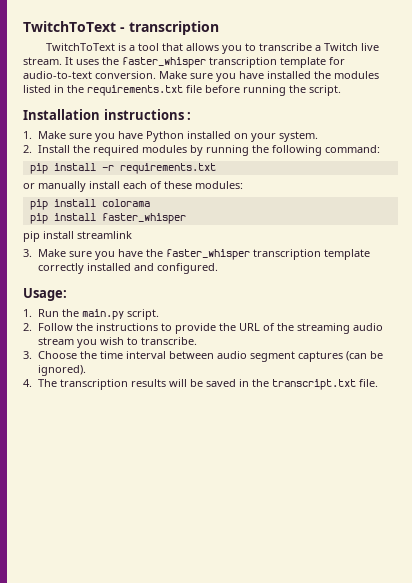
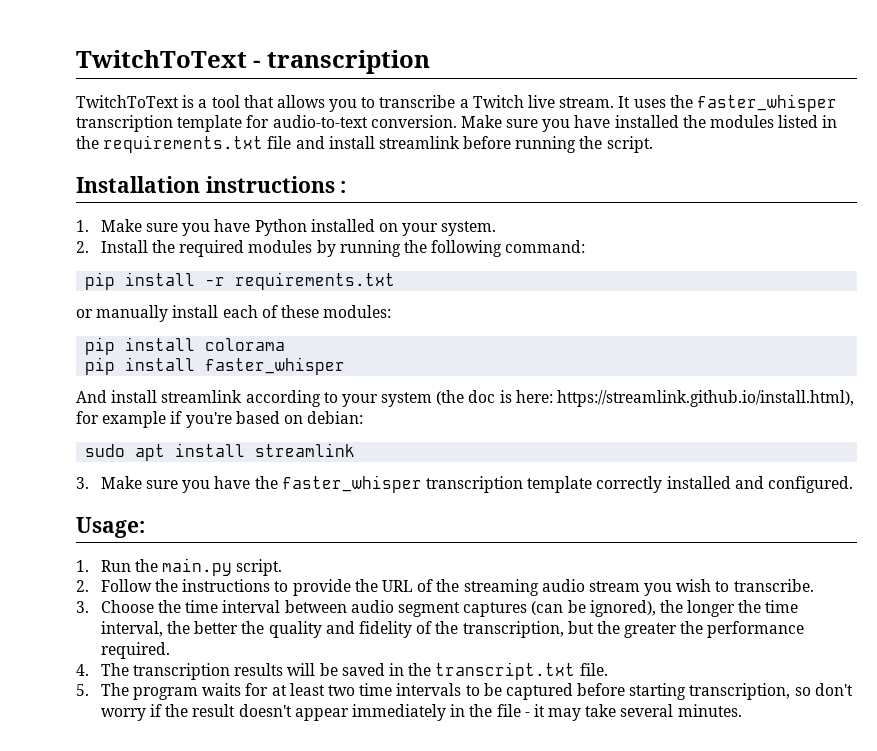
- Make sure you have installed the modules listed in the requirements.txt file before running the script.
+ Make sure you have installed the modules listed in the requirements.txt file and install streamlink before running the script.
- pip install streamlink
+ And install streamlink according to your system (the doc is here: https://streamlink.github.io/install.html), for example if you're based on debian:
+ sudo apt install streamlink
- 3. Choose the time interval between audio segment captures (can be ignored).
+ 3. Choose the time interval between audio segment captures (can be ignored), the longer the time interval, the better the quality and fidelity of the transcription, but the greater the performance required.
+ 5. The program waits for at least two time intervals to be captured before starting transcription, so don't worry if the result doesn't appear immediately in the file - it may take several minutes.

